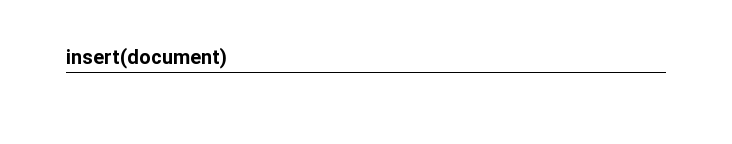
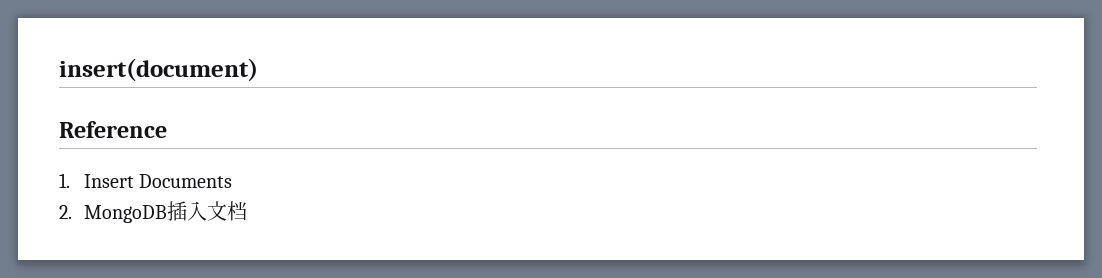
+ Reference
+ 1. Insert Documents
+ 2. MongoDB插入文档

